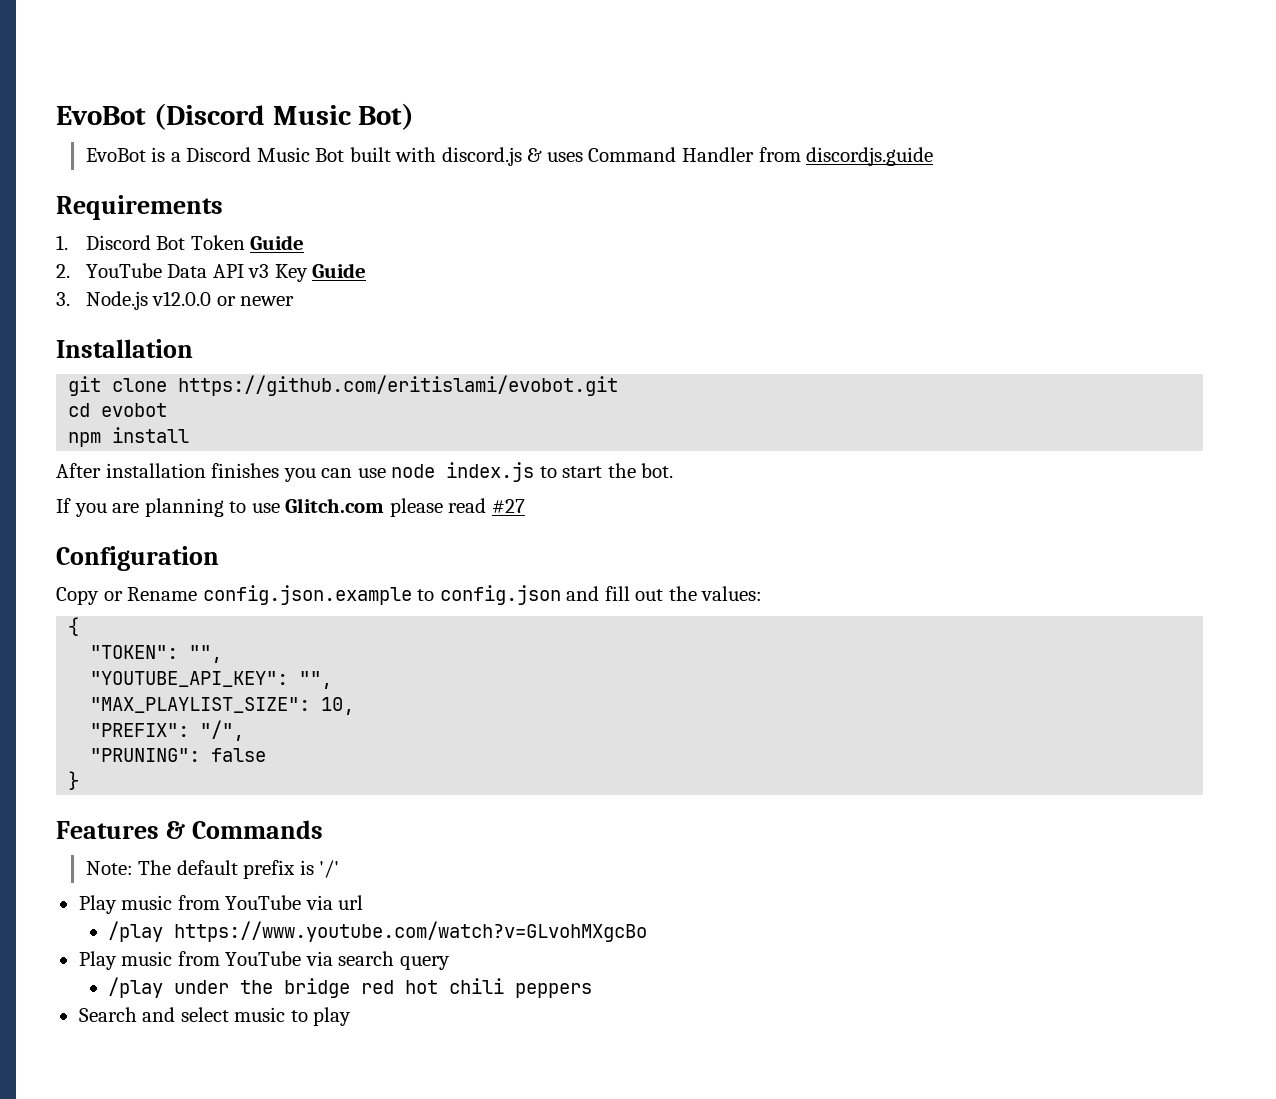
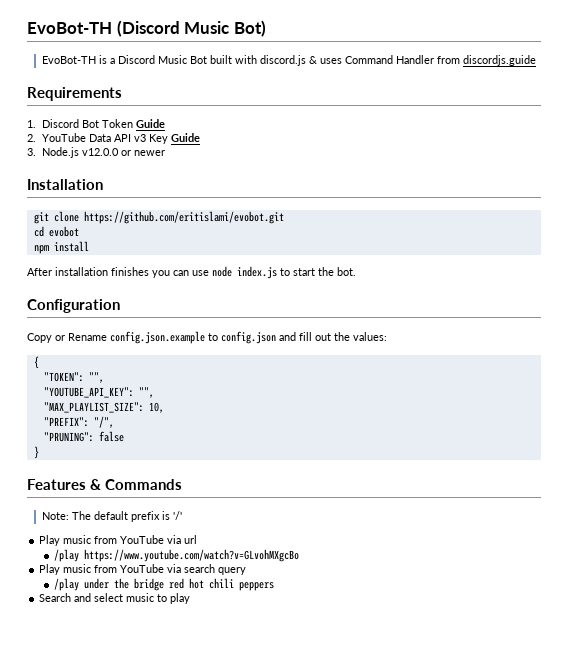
- EvoBot (Discord Music Bot)
+ EvoBot-TH (Discord Music Bot)
- EvoBot is a Discord Music Bot built with discord.js & uses Command Handler from discordjs.guide
+ EvoBot-TH is a Discord Music Bot built with discord.js & uses Command Handler from discordjs.guide
- If you are planning to use Glitch.com please read #27

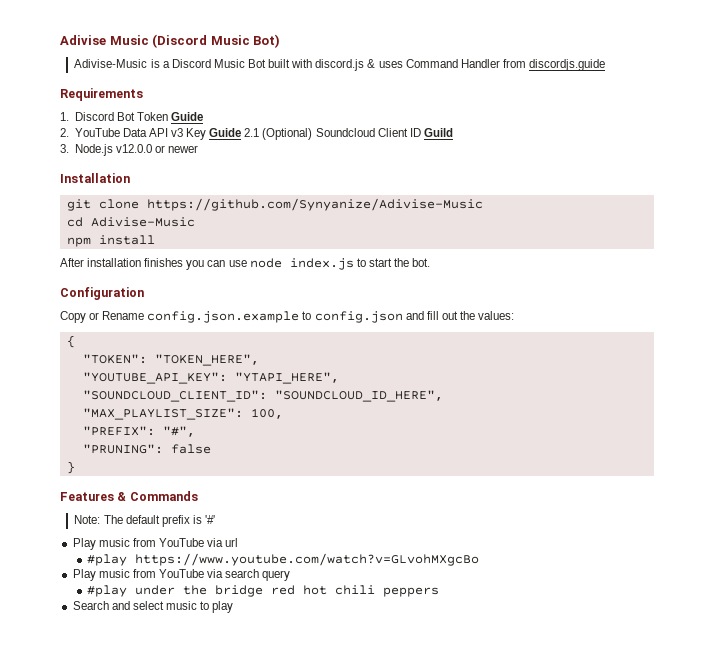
- EvoBot-TH (Discord Music Bot)
+ Adivise Music (Discord Music Bot)
- EvoBot-TH is a Discord Music Bot built with discord.js & uses Command Handler from discordjs.guide
+ Adivise-Music is a Discord Music Bot built with discord.js & uses Command Handler from discordjs.guide
- 2. YouTube Data API v3 Key Guide
+ 2. YouTube Data API v3 Key Guide 2.1 (Optional) Soundcloud Client ID Guild
- git clone https://github.com/eritislami/evobot.git
+ git clone https://github.com/Synyanize/Adivise-Music
- cd evobot
+ cd Adivise-Music
- "TOKEN": "",
+ "TOKEN": "TOKEN_HERE",
- "YOUTUBE_API_KEY": "",
+ "YOUTUBE_API_KEY": "YTAPI_HERE",
+ "SOUNDCLOUD_CLIENT_ID": "SOUNDCLOUD_ID_HERE",
- "MAX_PLAYLIST_SIZE": 10,
+ "MAX_PLAYLIST_SIZE": 100,
- "PREFIX": "/",
+ "PREFIX": "#",
- Note: The default prefix is '/'
+ Note: The default prefix is '#'
- /play https://www.youtube.com/watch?v=GLvohMXgcBo
+ #play https://www.youtube.com/watch?v=GLvohMXgcBo
- /play under the bridge red hot chili peppers
+ #play under the bridge red hot chili peppers

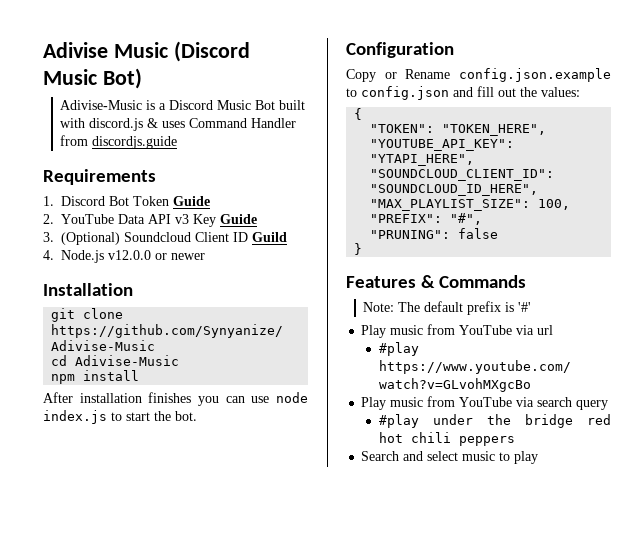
- 2. YouTube Data API v3 Key Guide 2.1 (Optional) Soundcloud Client ID Guild
+ 2. YouTube Data API v3 Key Guide
+ 3. (Optional) Soundcloud Client ID Guild
- 3. Node.js v12.0.0 or newer
+ 4. Node.js v12.0.0 or newer

